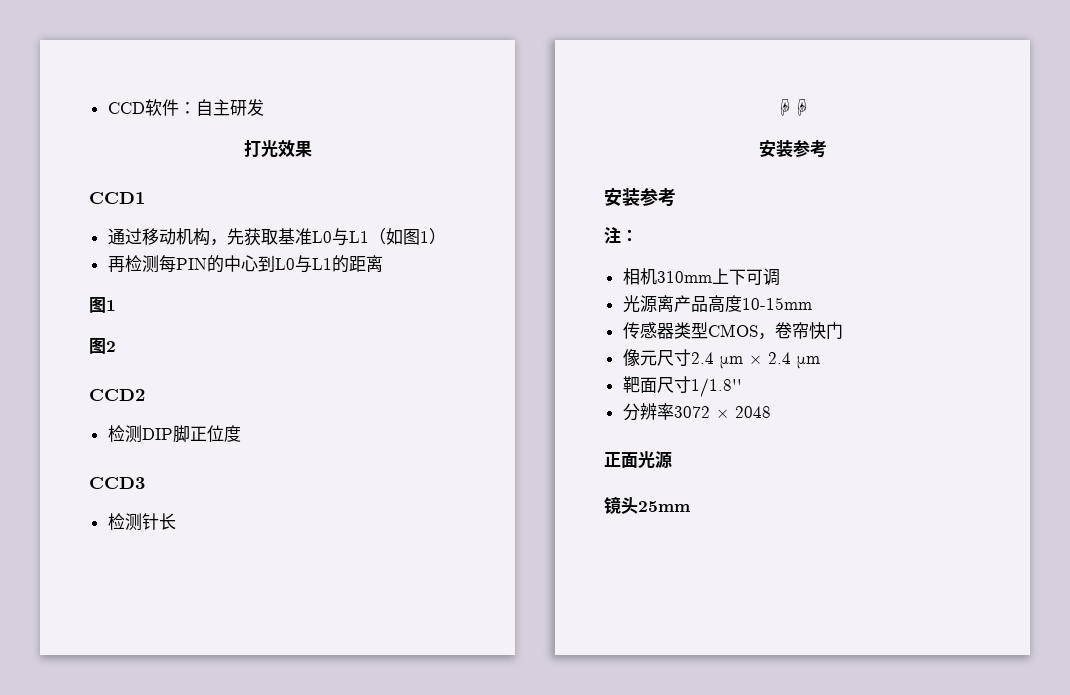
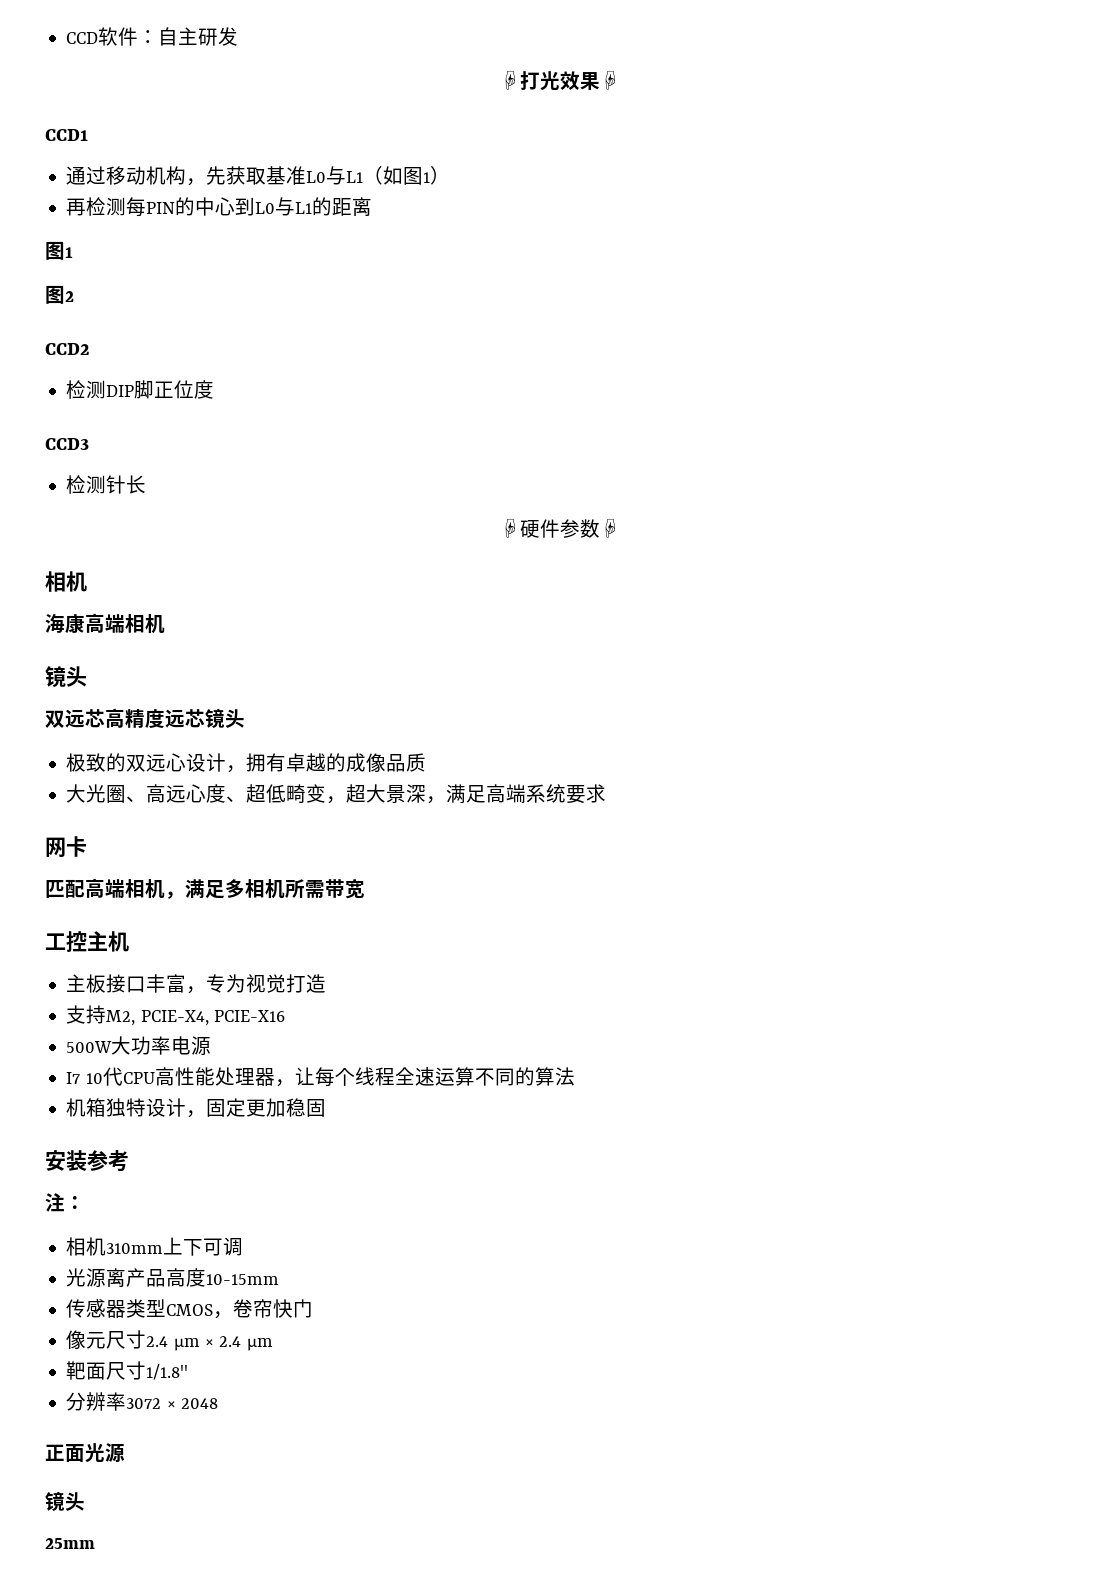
- 打光效果
+ ☟打光效果☟
- ☟☟
- 安装参考
+ ☟硬件参数☟
+ 相机
+ 海康高端相机
+ 镜头
+ 双远芯高精度远芯镜头
+ 极致的双远心设计，拥有卓越的成像品质
+ 大光圈、高远心度、超低畸变，超大景深，满足高端系统要求
+ 网卡
+ 匹配高端相机，满足多相机所需带宽
+ 工控主机
+ 主板接口丰富，专为视觉打造
+ 支持M2, PCIE-X4, PCIE-X16
+ 500W大功率电源
+ I7 10代CPU高性能处理器，让每个线程全速运算不同的算法
+ 机箱独特设计，固定更加稳固
  正面光源
- 镜头25mm
+ 镜头
+ 25mm

